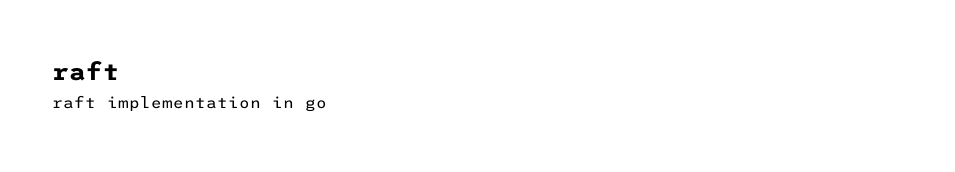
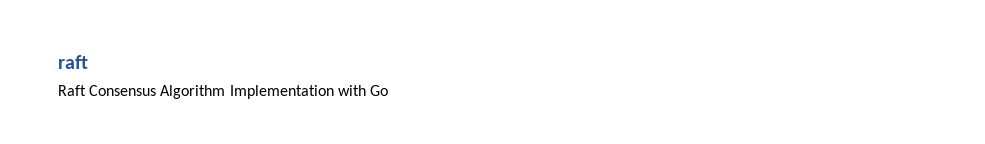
- raft implementation in go
+ Raft Consensus Algorithm Implementation with Go

